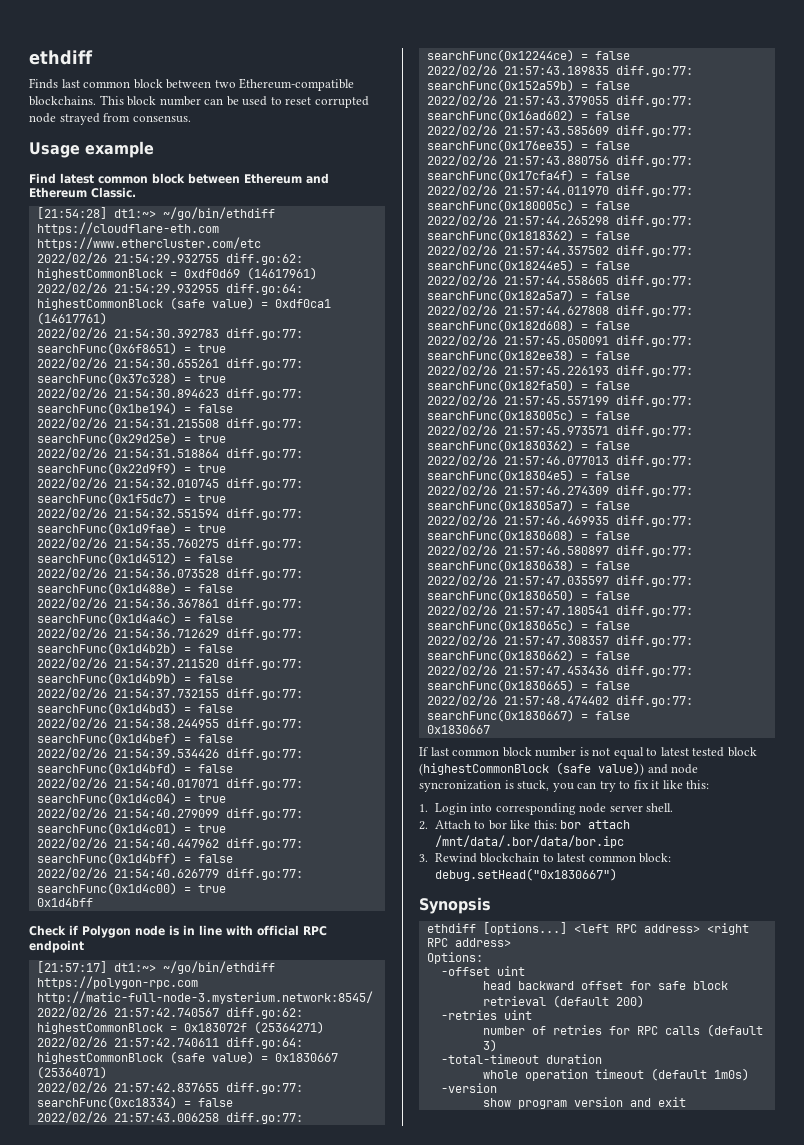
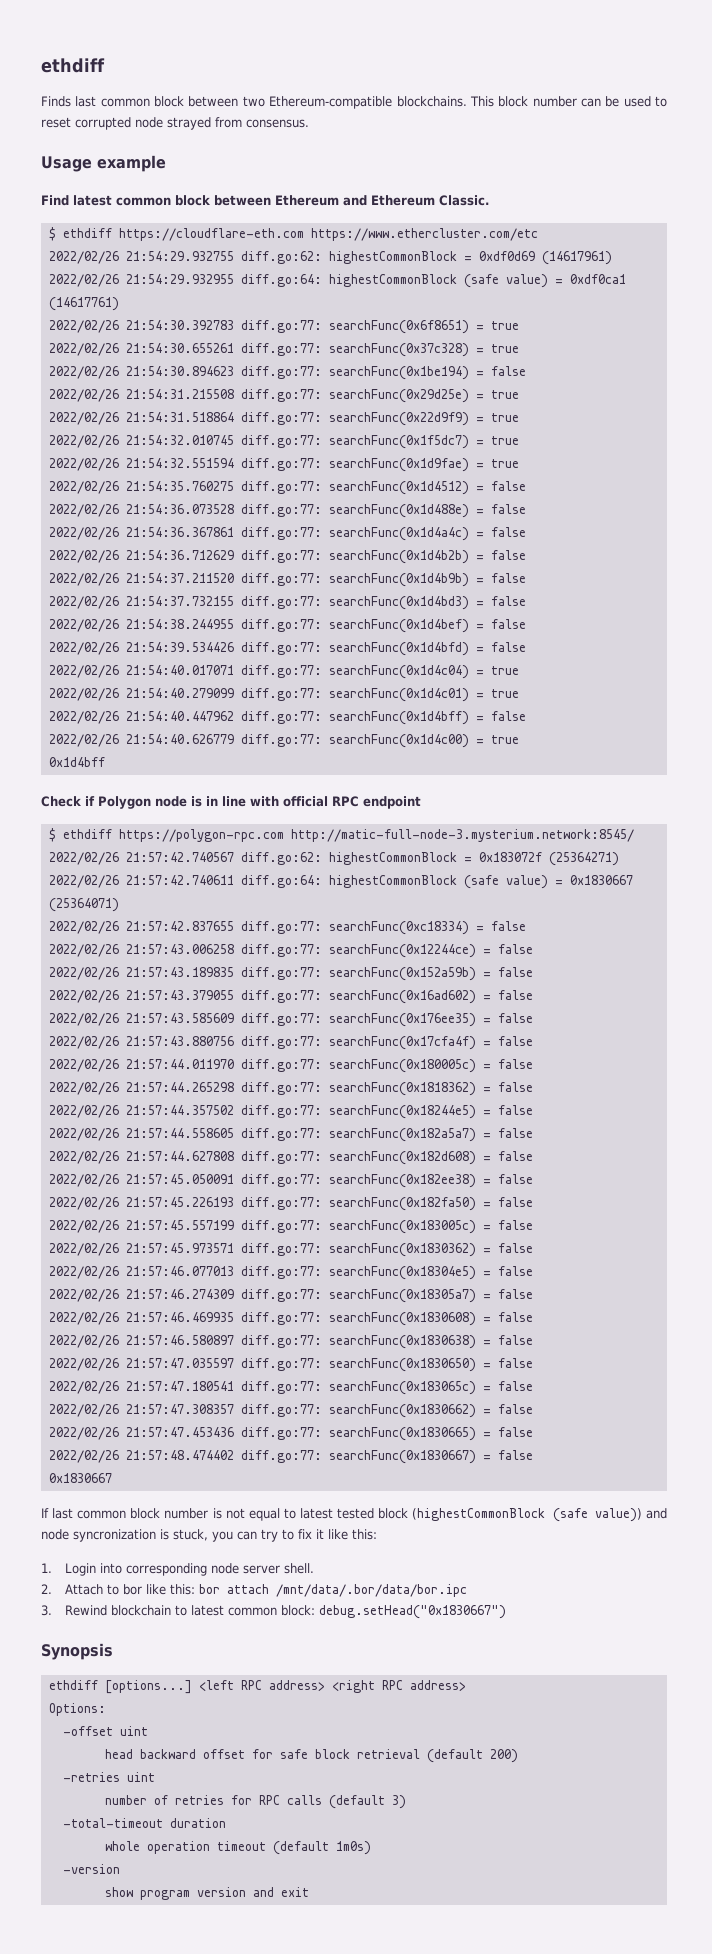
- [21:54:28] dt1:~> ~/go/bin/ethdiff https://cloudflare-eth.com https://www.ethercluster.com/etc
+ $ ethdiff https://cloudflare-eth.com https://www.ethercluster.com/etc
- [21:57:17] dt1:~> ~/go/bin/ethdiff https://polygon-rpc.com http://matic-full-node-3.mysterium.network:8545/
+ $ ethdiff https://polygon-rpc.com http://matic-full-node-3.mysterium.network:8545/

